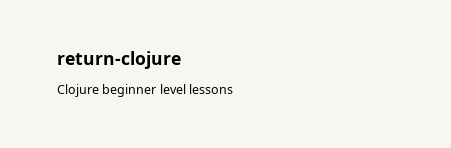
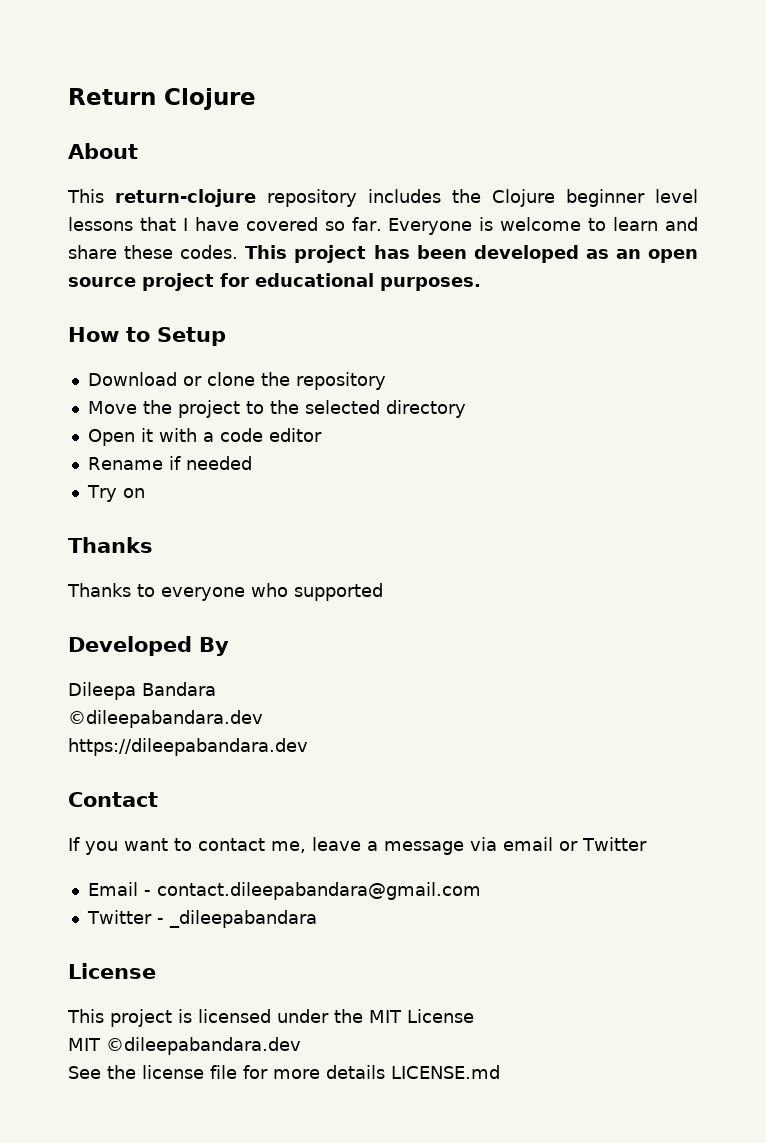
- return-clojure
- Clojure beginner level lessons
+ Return Clojure
+ About
+ This return-clojure repository includes the Clojure beginner level lessons that I have covered so far. Everyone is welcome to learn and share these codes. This project has been developed as an open source project for educational purposes.
+ How to Setup
+ Download or clone the repository
+ Move the project to the selected directory
+ Open it with a code editor
+ Rename if needed
+ Try on
+ Thanks
+ Thanks to everyone who supported
+ Developed By
+ Dileepa Bandara
+ ©dileepabandara.dev
+ https://dileepabandara.dev
+ Contact
+ If you want to contact me, leave a message via email or Twitter
+ Email - contact.dileepabandara@gmail.com
+ Twitter - _dileepabandara
+ License
+ This project is licensed under the MIT License
+ MIT ©dileepabandara.dev
+ See the license file for more details LICENSE.md

